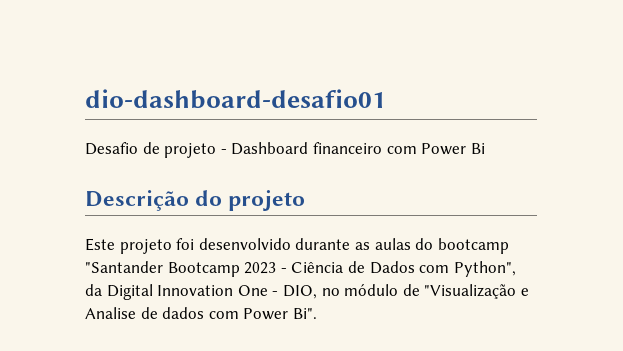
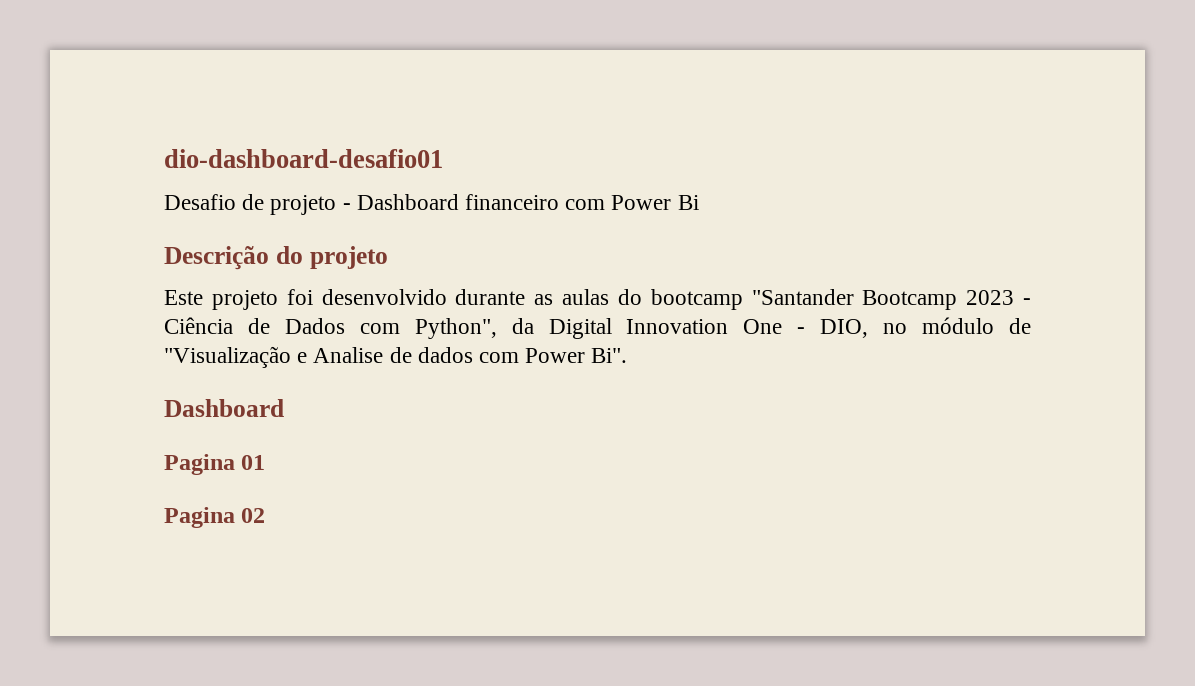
  Este projeto foi desenvolvido durante as aulas do bootcamp "Santander Bootcamp 2023 - Ciência de Dados com Python", da Digital Innovation One - DIO, no módulo de "Visualização e Analise de dados com Power Bi".
+ Dashboard
+ Pagina 01
+ Pagina 02

